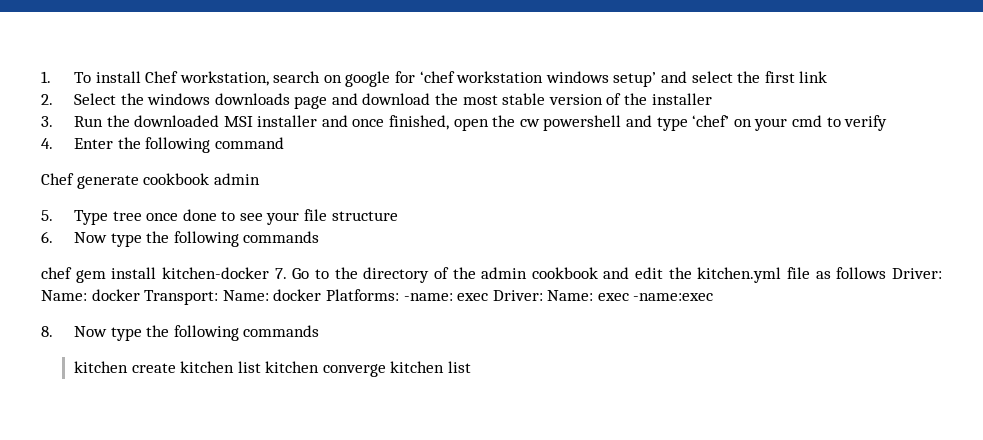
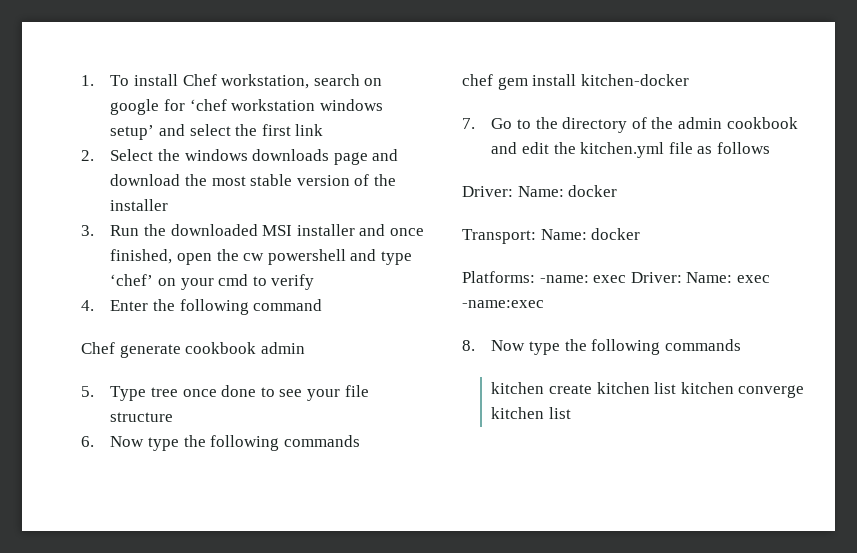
- chef gem install kitchen-docker 7. Go to the directory of the admin cookbook and edit the kitchen.yml file as follows Driver: Name: docker Transport: Name: docker Platforms: -name: exec Driver: Name: exec -name:exec
+ chef gem install kitchen-docker
+ 7. Go to the directory of the admin cookbook and edit the kitchen.yml file as follows
+ Driver: Name: docker
+ Transport: Name: docker
+ Platforms: -name: exec Driver: Name: exec -name:exec

